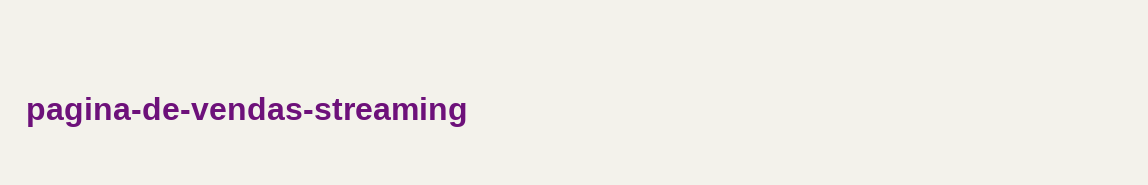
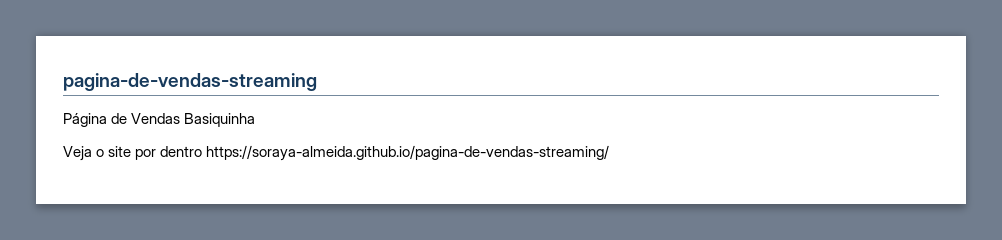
+ Página de Vendas Basiquinha
+ Veja o site por dentro https://soraya-almeida.github.io/pagina-de-vendas-streaming/

